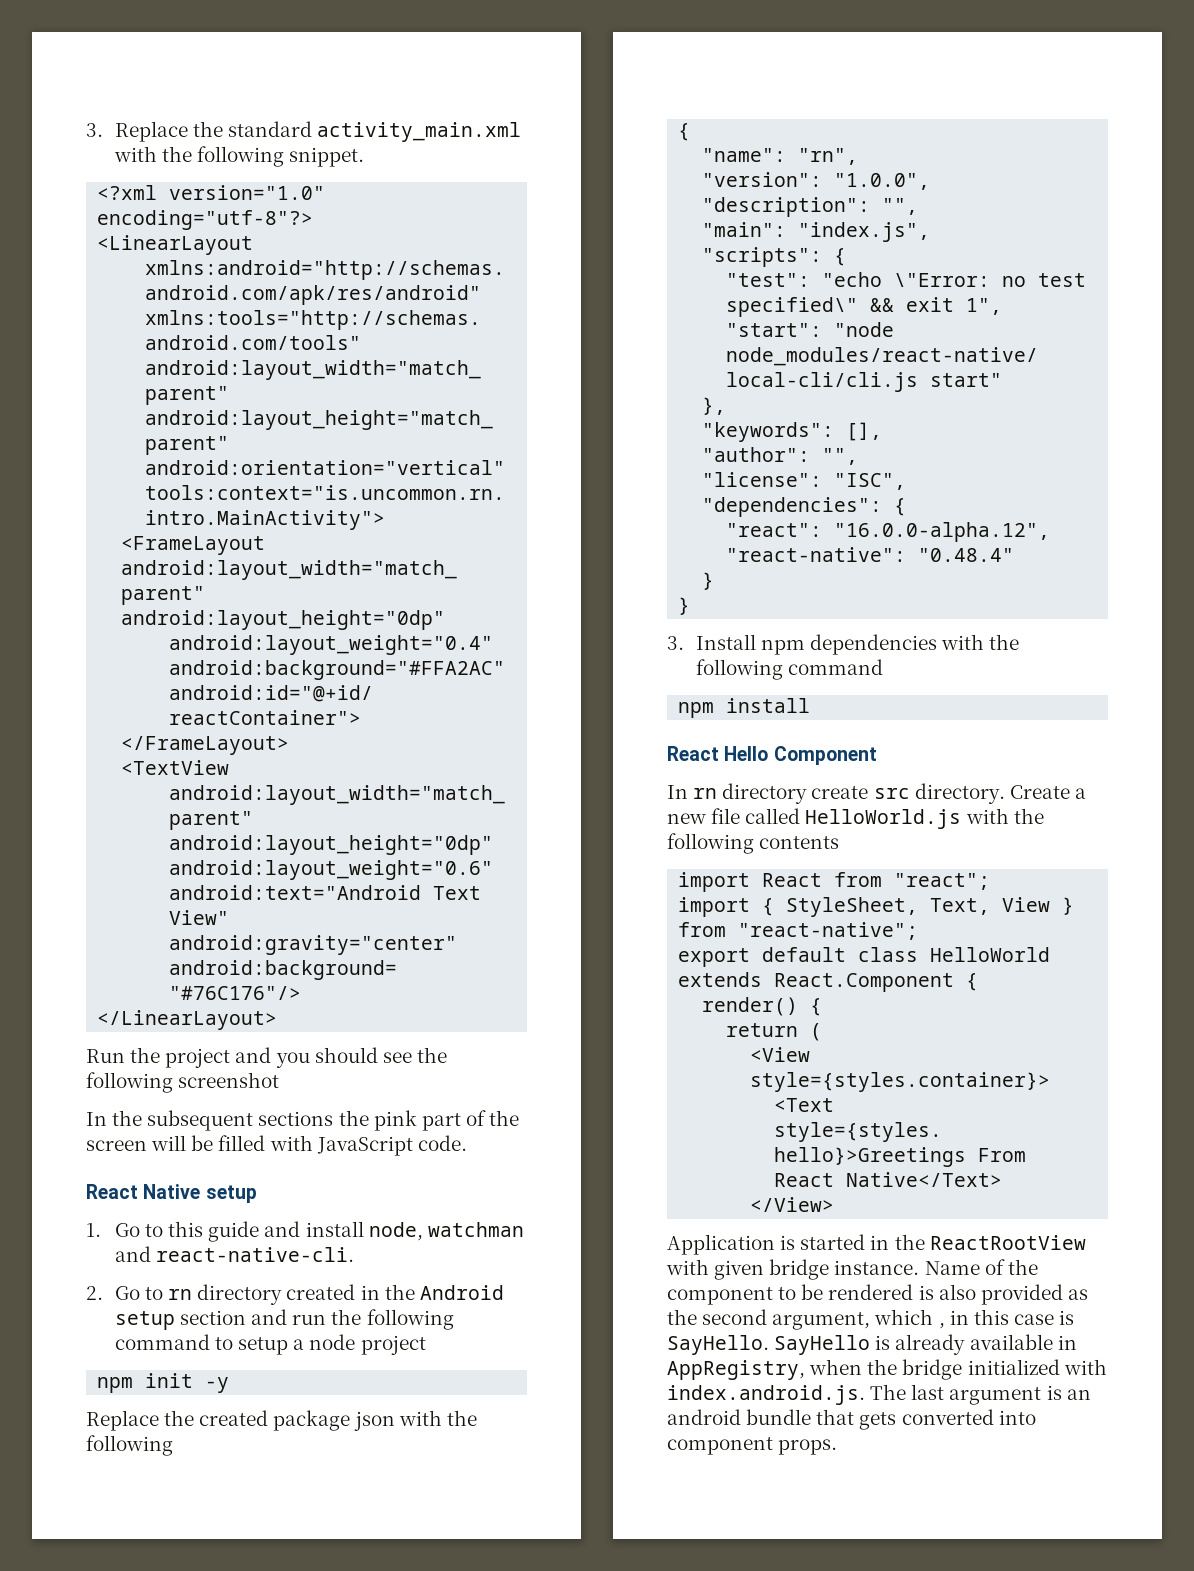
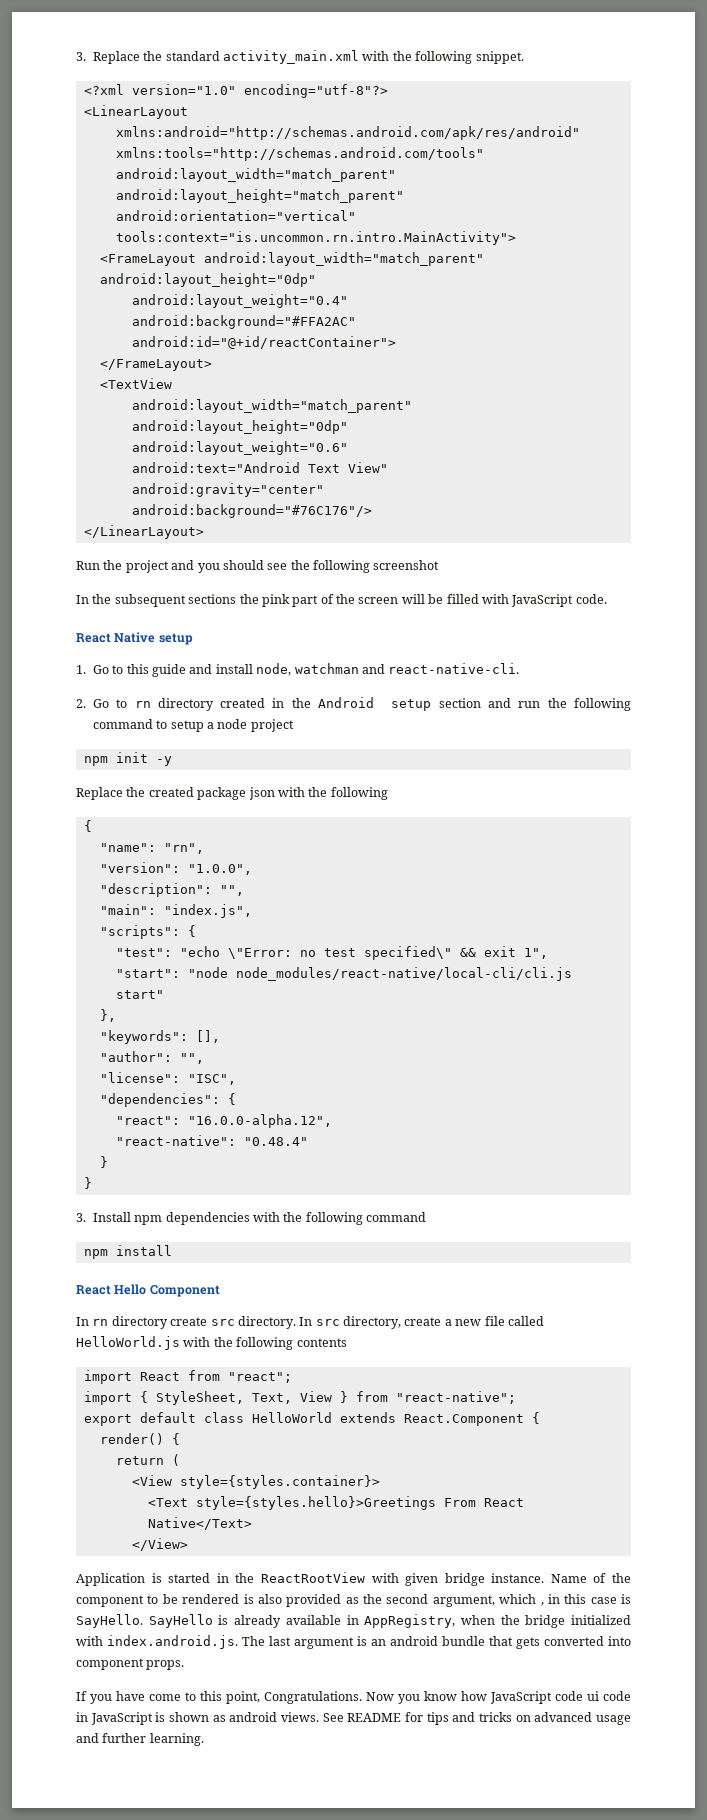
- Create a new file called HelloWorld.js with the following contents
+ In src directory, create a new file called HelloWorld.js with the following contents
+ If you have come to this point, Congratulations. Now you know how JavaScript code ui code in JavaScript is shown as android views. See README for tips and tricks on advanced usage and further learning.

